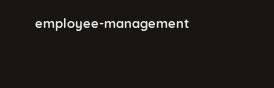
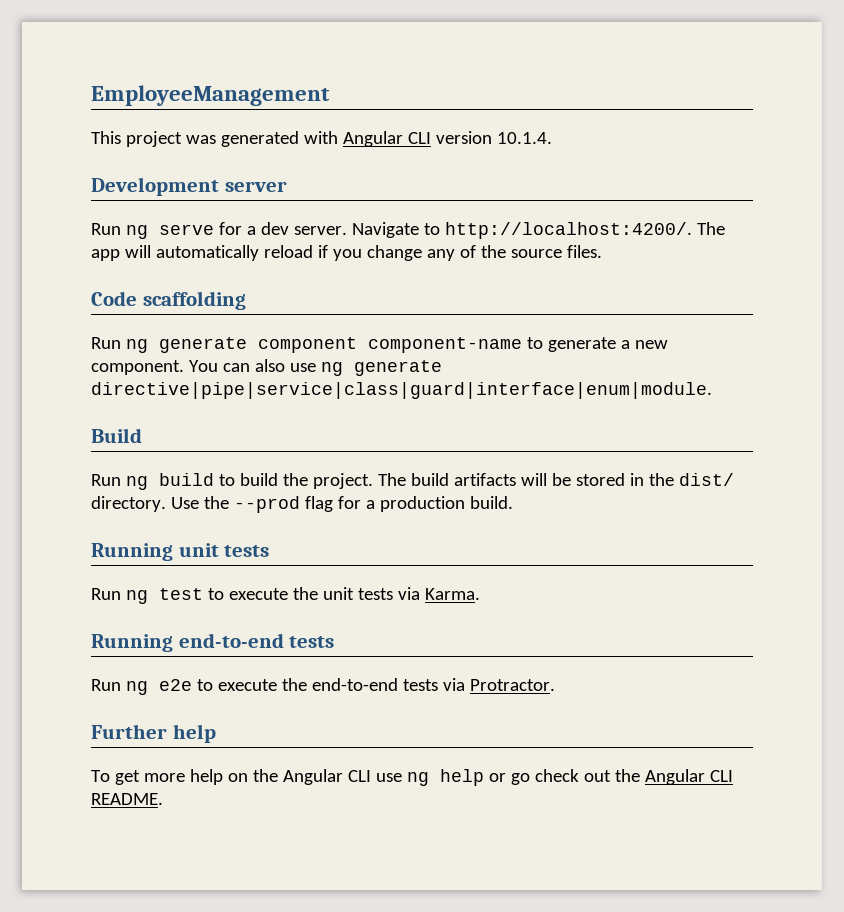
- employee-management
+ EmployeeManagement
+ This project was generated with Angular CLI version 10.1.4.
+ Development server
+ Run ng serve for a dev server. Navigate to http://localhost:4200/. The app will automatically reload if you change any of the source files.
+ Code scaffolding
+ Run ng generate component component-name to generate a new component. You can also use ng generate directive|pipe|service|class|guard|interface|enum|module.
+ Build
+ Run ng build to build the project. The build artifacts will be stored in the dist/ directory. Use the --prod flag for a production build.
+ Running unit tests
+ Run ng test to execute the unit tests via Karma.
+ Running end-to-end tests
+ Run ng e2e to execute the end-to-end tests via Protractor.
+ Further help
+ To get more help on the Angular CLI use ng help or go check out the Angular CLI README.

